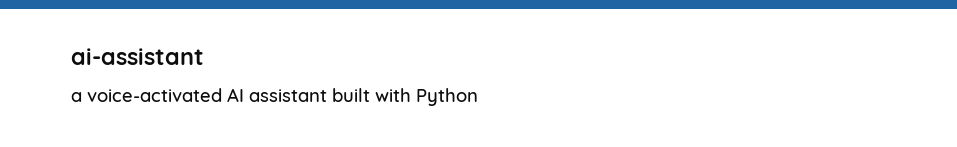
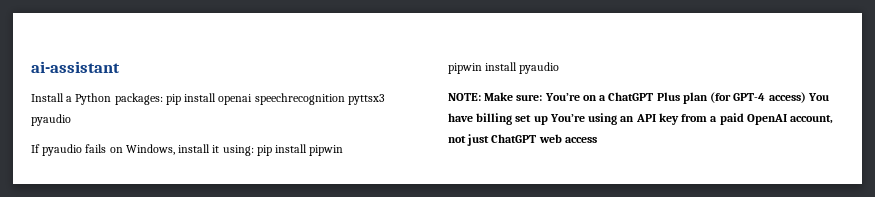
- a voice-activated AI assistant built with Python
+ Install a Python packages: pip install openai speechrecognition pyttsx3 pyaudio
+ If pyaudio fails on Windows, install it using: pip install pipwin
+ pipwin install pyaudio
+ NOTE: Make sure: You’re on a ChatGPT Plus plan (for GPT-4 access) You have billing set up You’re using an API key from a paid OpenAI account, not just ChatGPT web access

